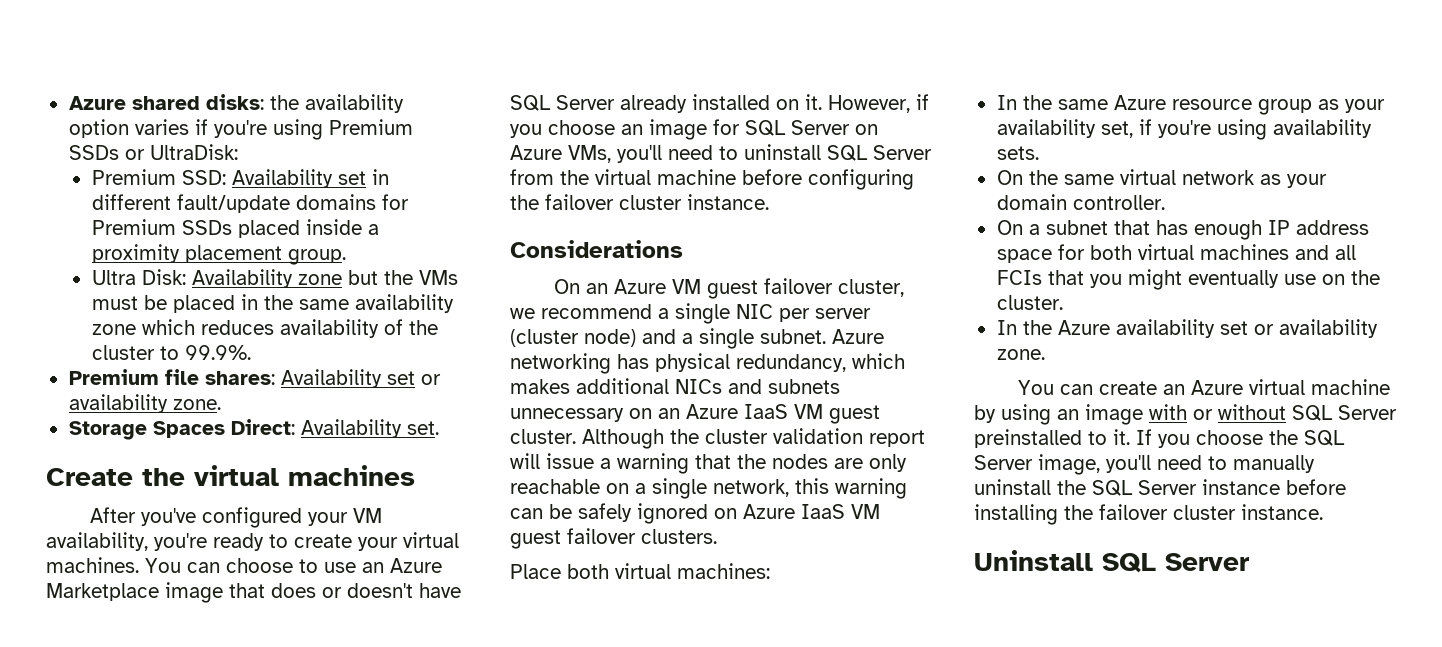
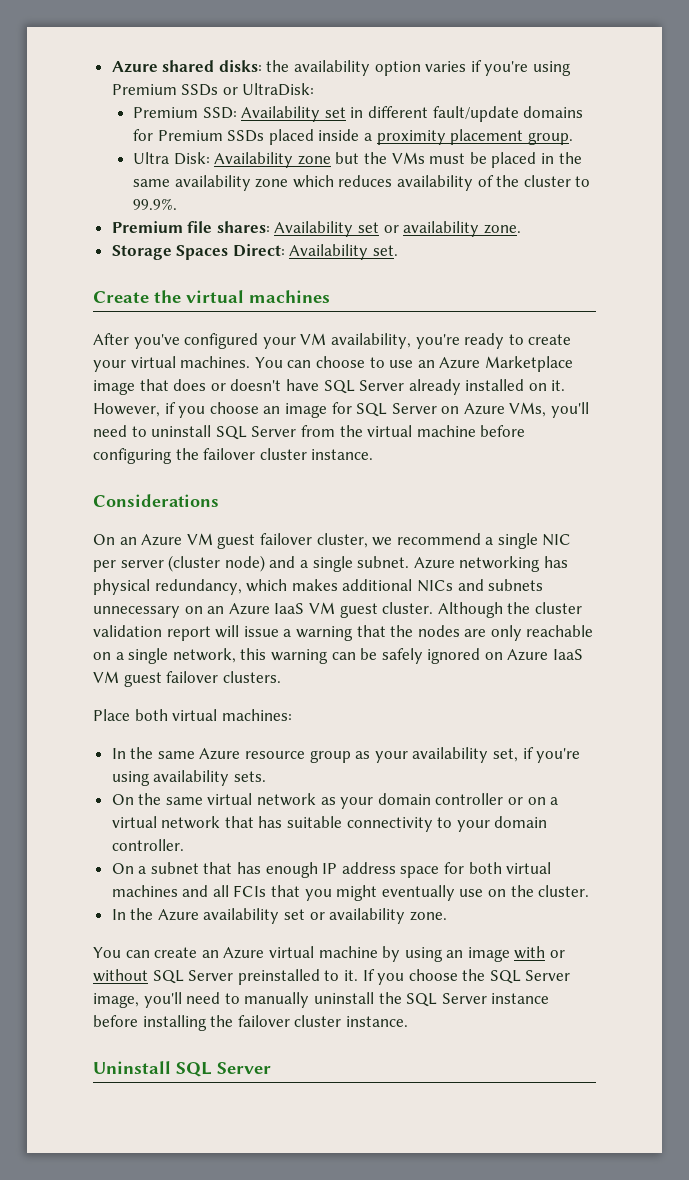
- On the same virtual network as your domain controller.
+ On the same virtual network as your domain controller or on a virtual network that has suitable connectivity to your domain controller.

